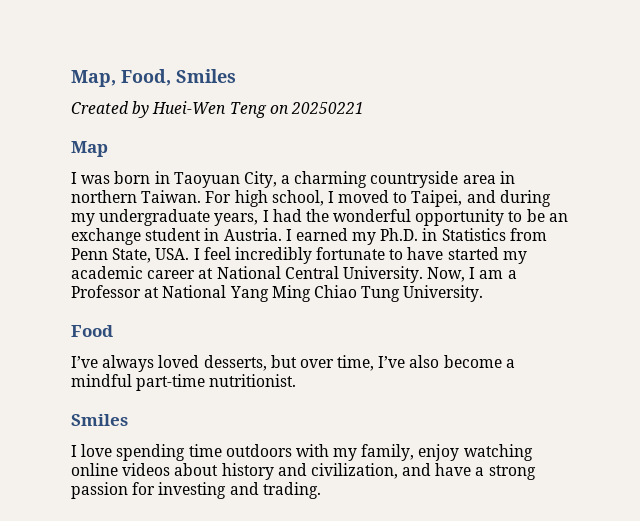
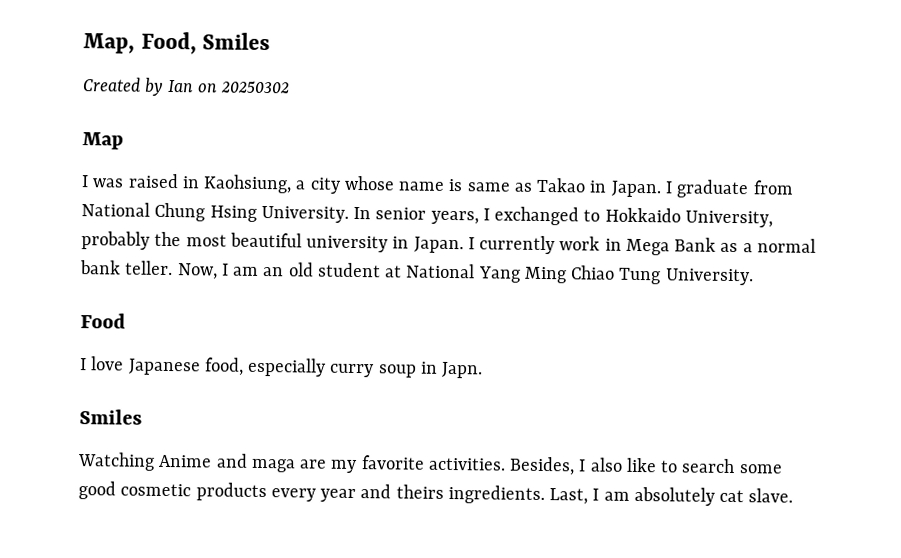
- Created by Huei-Wen Teng on 20250221
+ Created by Ian on 20250302
- I was born in Taoyuan City, a charming countryside area in northern Taiwan. For high school, I moved to Taipei, and during my undergraduate years, I had the wonderful opportunity to be an exchange student in Austria. I earned my Ph.D. in Statistics from Penn State, USA. I feel incredibly fortunate to have started my academic career at National Central University. Now, I am a Professor at National Yang Ming Chiao Tung University.
+ I was raised in Kaohsiung, a city whose name is same as Takao in Japan. I graduate from National Chung Hsing University. In senior years, I exchanged to Hokkaido University, probably the most beautiful university in Japan. I currently work in Mega Bank as a normal bank teller. Now, I am an old student at National Yang Ming Chiao Tung University.
- I’ve always loved desserts, but over time, I’ve also become a mindful part-time nutritionist.
+ I love Japanese food, especially curry soup in Japn.
  Smiles
- I love spending time outdoors with my family, enjoy watching online videos about history and civilization, and have a strong passion for investing and trading.
+ Watching Anime and maga are my favorite activities. Besides, I also like to search some good cosmetic products every year and theirs ingredients. Last, I am absolutely cat slave.

